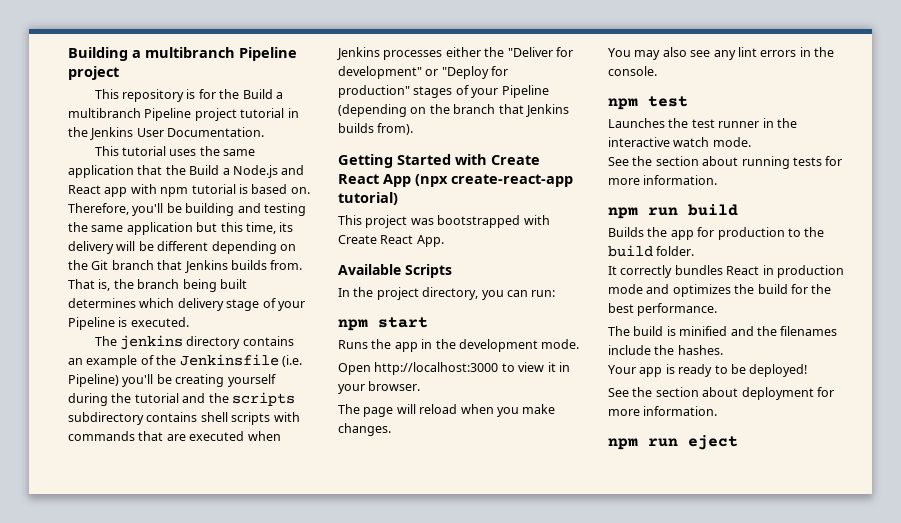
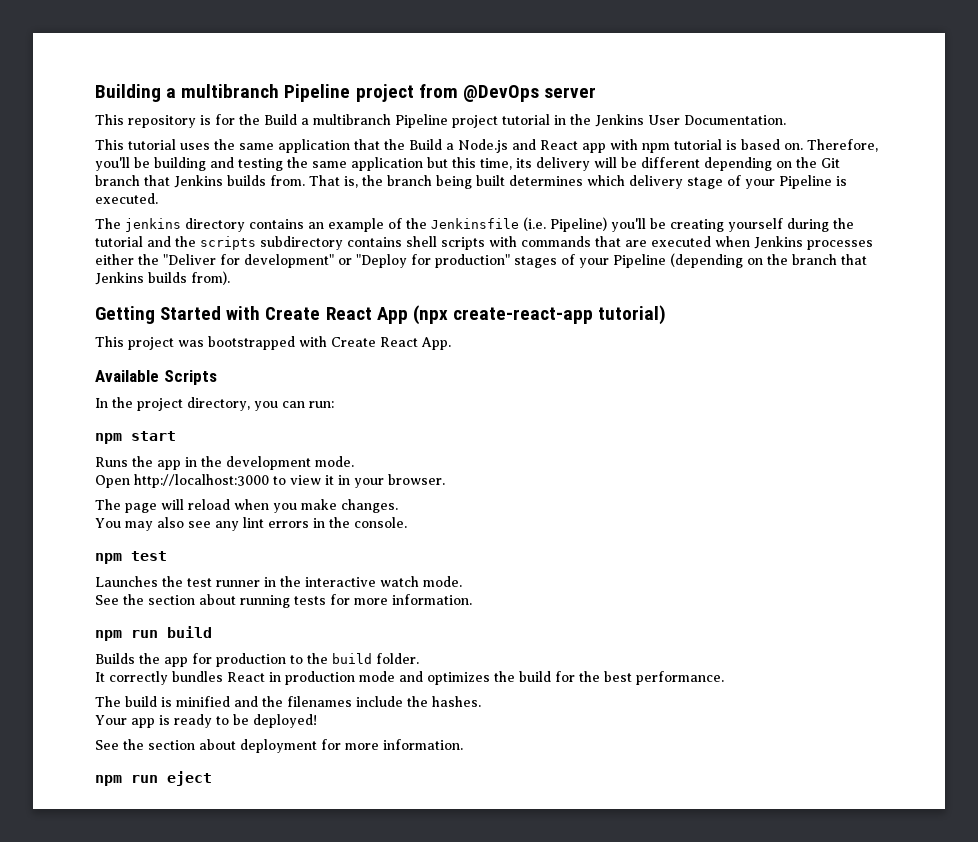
- Building a multibranch Pipeline project
+ Building a multibranch Pipeline project from @DevOps server

